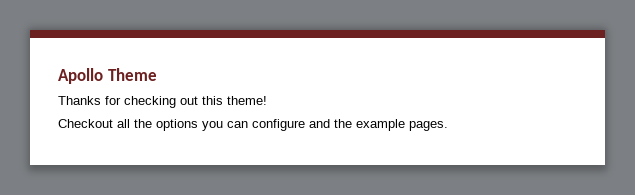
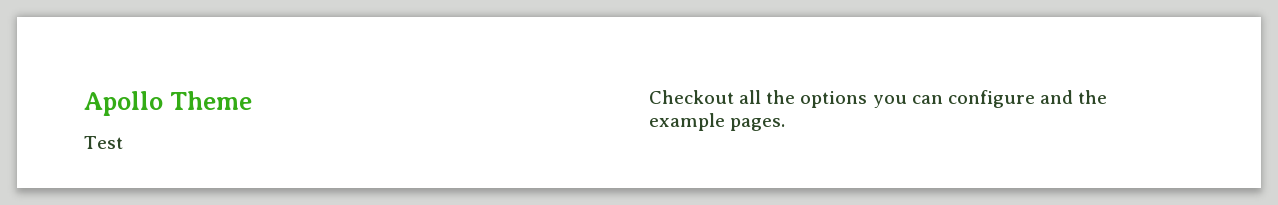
- Thanks for checking out this theme!
+ Test

